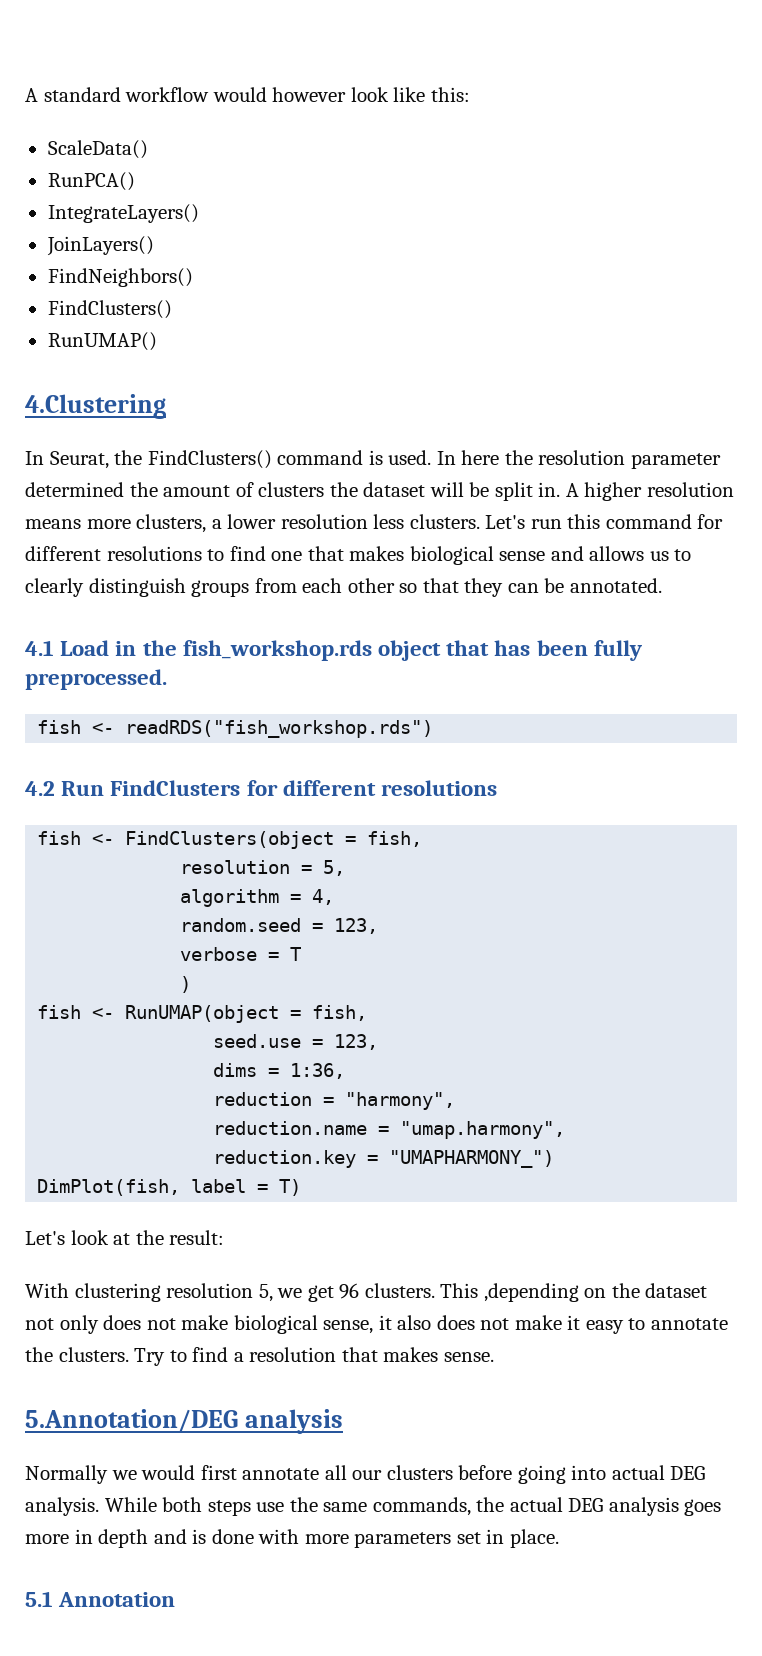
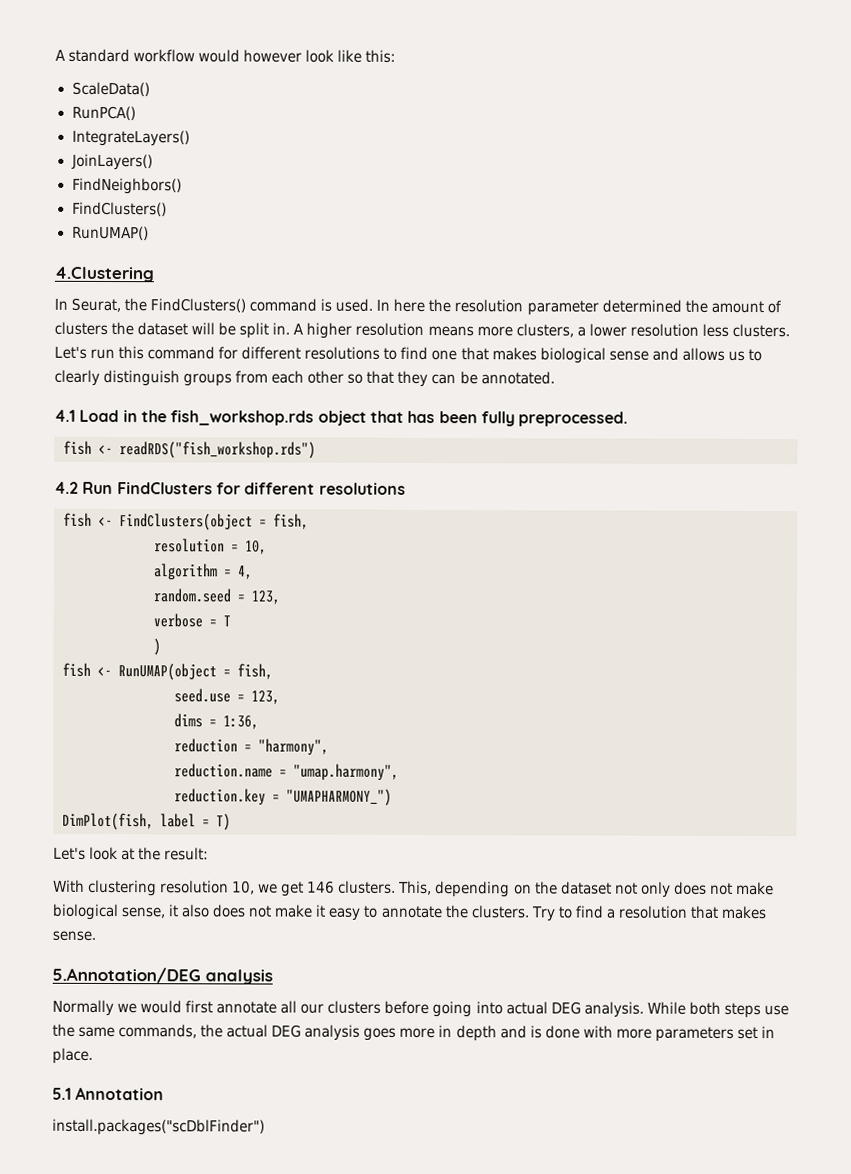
- resolution = 5,
+ resolution = 10,
- With clustering resolution 5, we get 96 clusters. This ,depending on the dataset not only does not make biological sense, it also does not make it easy to annotate the clusters.
+ With clustering resolution 10, we get 146 clusters. This, depending on the dataset not only does not make biological sense, it also does not make it easy to annotate the clusters.
+ install.packages("scDblFinder")

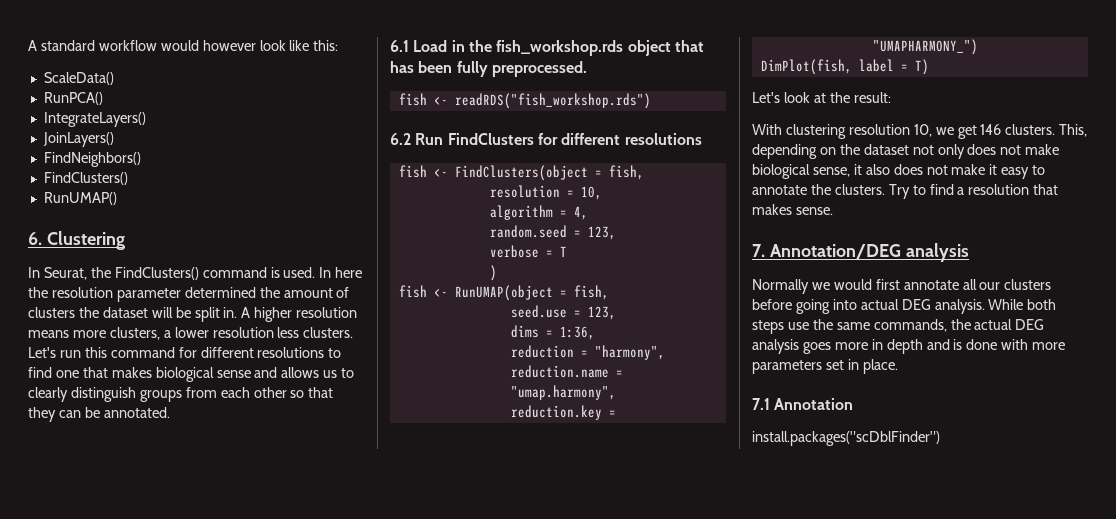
- 4.Clustering
+ 6. Clustering
- 4.1 Load in the fish_workshop.rds object that has been fully preprocessed.
+ 6.1 Load in the fish_workshop.rds object that has been fully preprocessed.
- 4.2 Run FindClusters for different resolutions
+ 6.2 Run FindClusters for different resolutions
- 5.Annotation/DEG analysis
+ 7. Annotation/DEG analysis
- 5.1 Annotation
+ 7.1 Annotation

